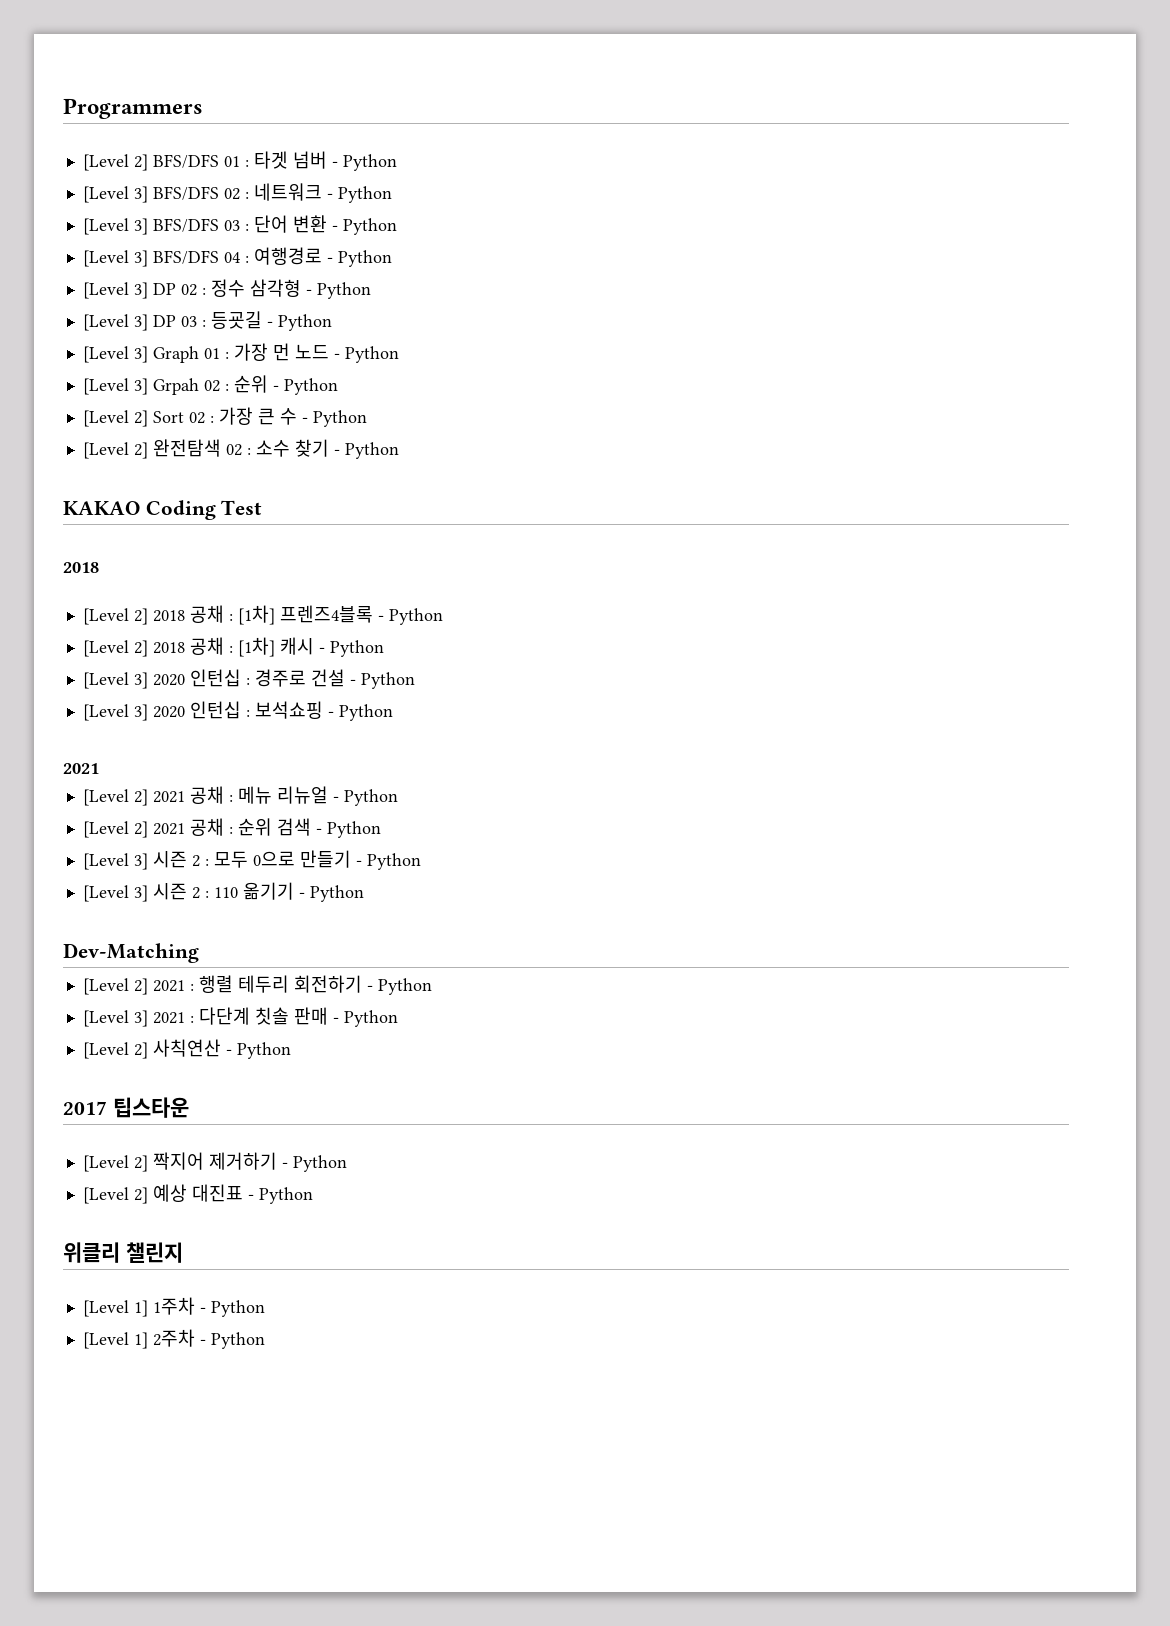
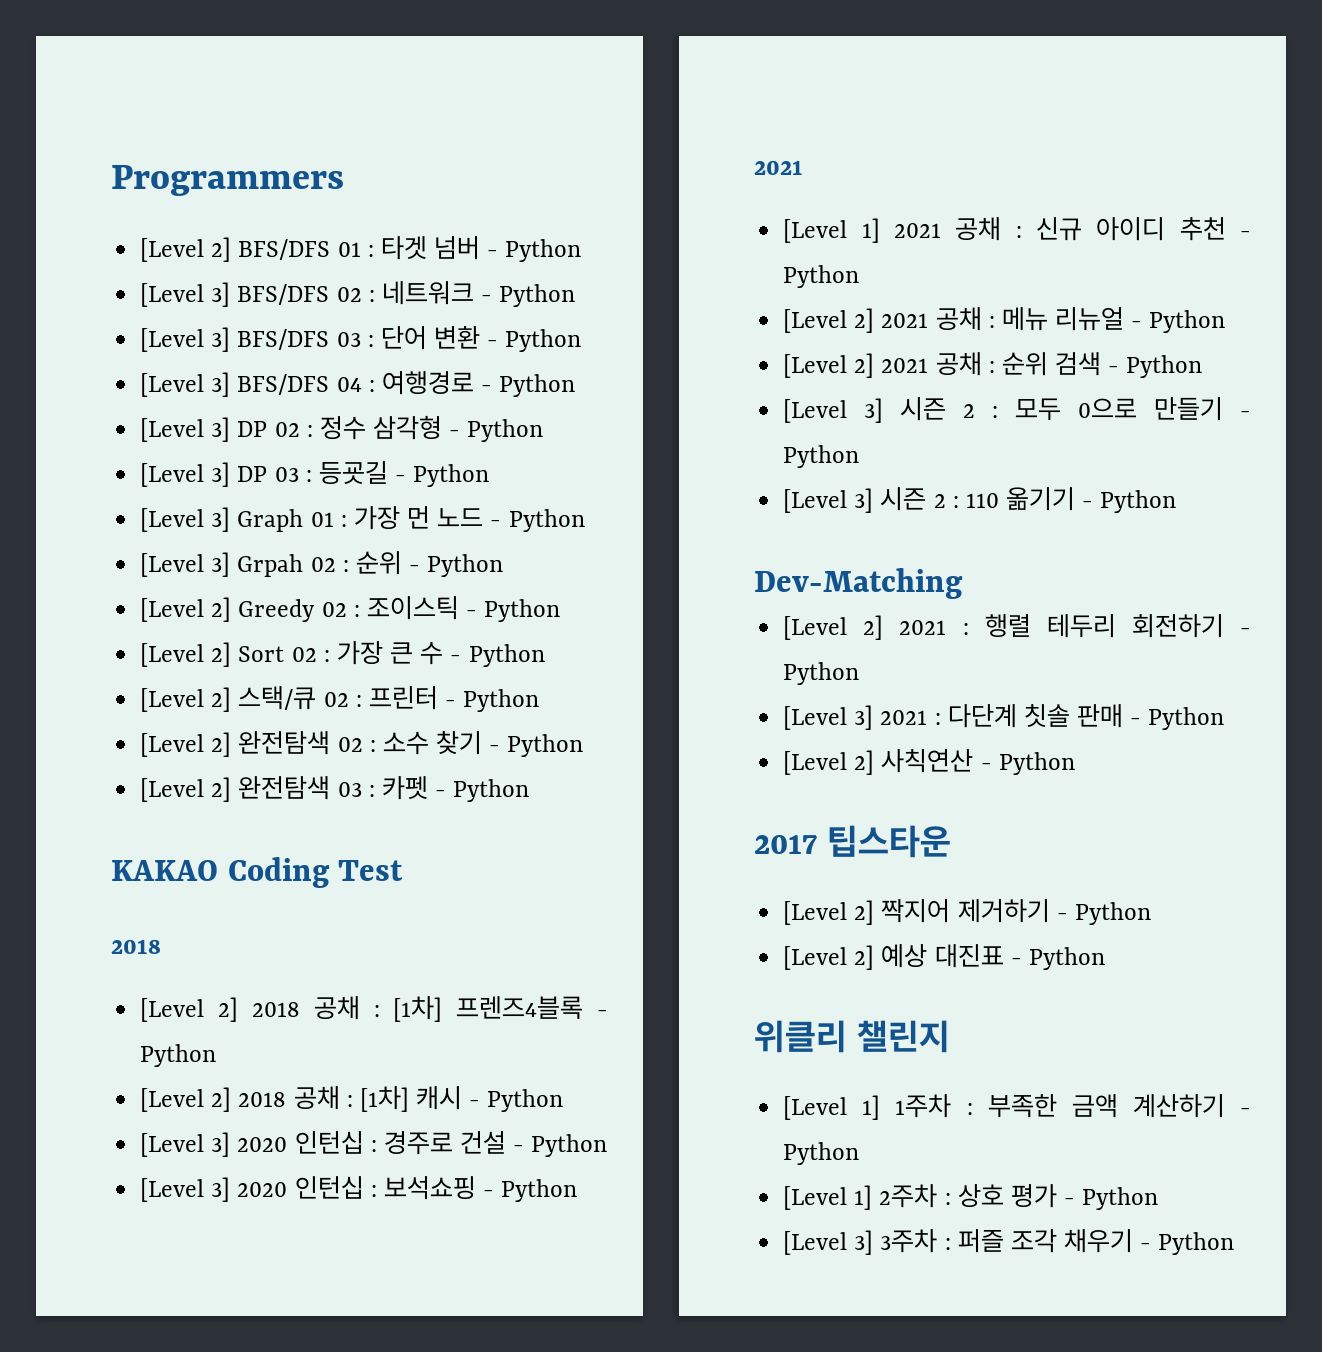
+ [Level 2] Greedy 02 : 조이스틱 - Python
+ [Level 2] 스택/큐 02 : 프린터 - Python
+ [Level 2] 완전탐색 03 : 카펫 - Python
+ [Level 1] 2021 공채 : 신규 아이디 추천 - Python
- [Level 1] 1주차 - Python
+ [Level 1] 1주차 : 부족한 금액 계산하기 - Python
- [Level 1] 2주차 - Python
+ [Level 1] 2주차 : 상호 평가 - Python
+ [Level 3] 3주차 : 퍼즐 조각 채우기 - Python

